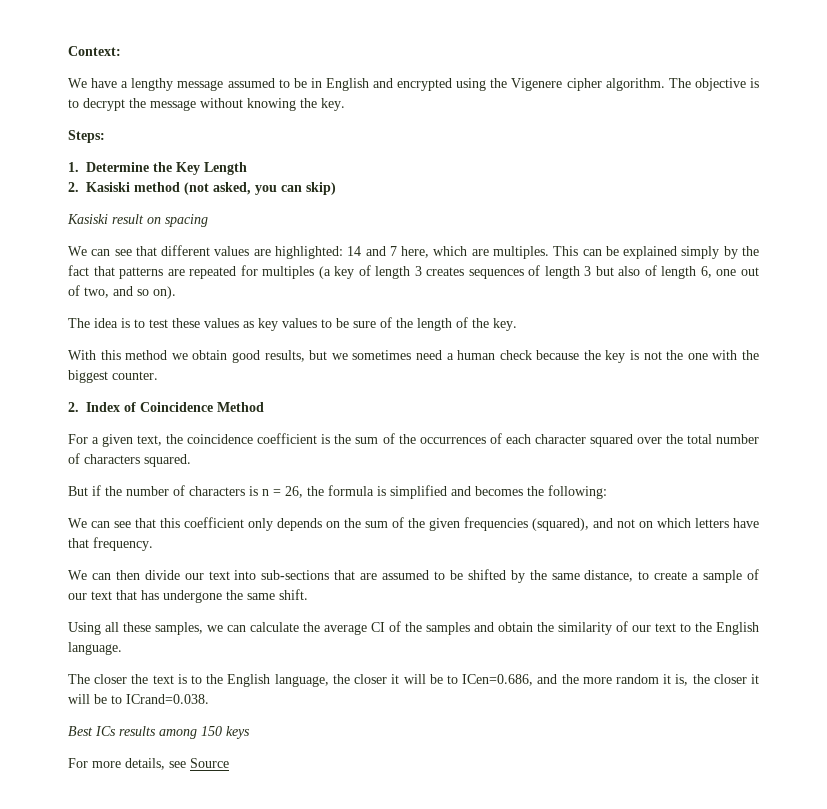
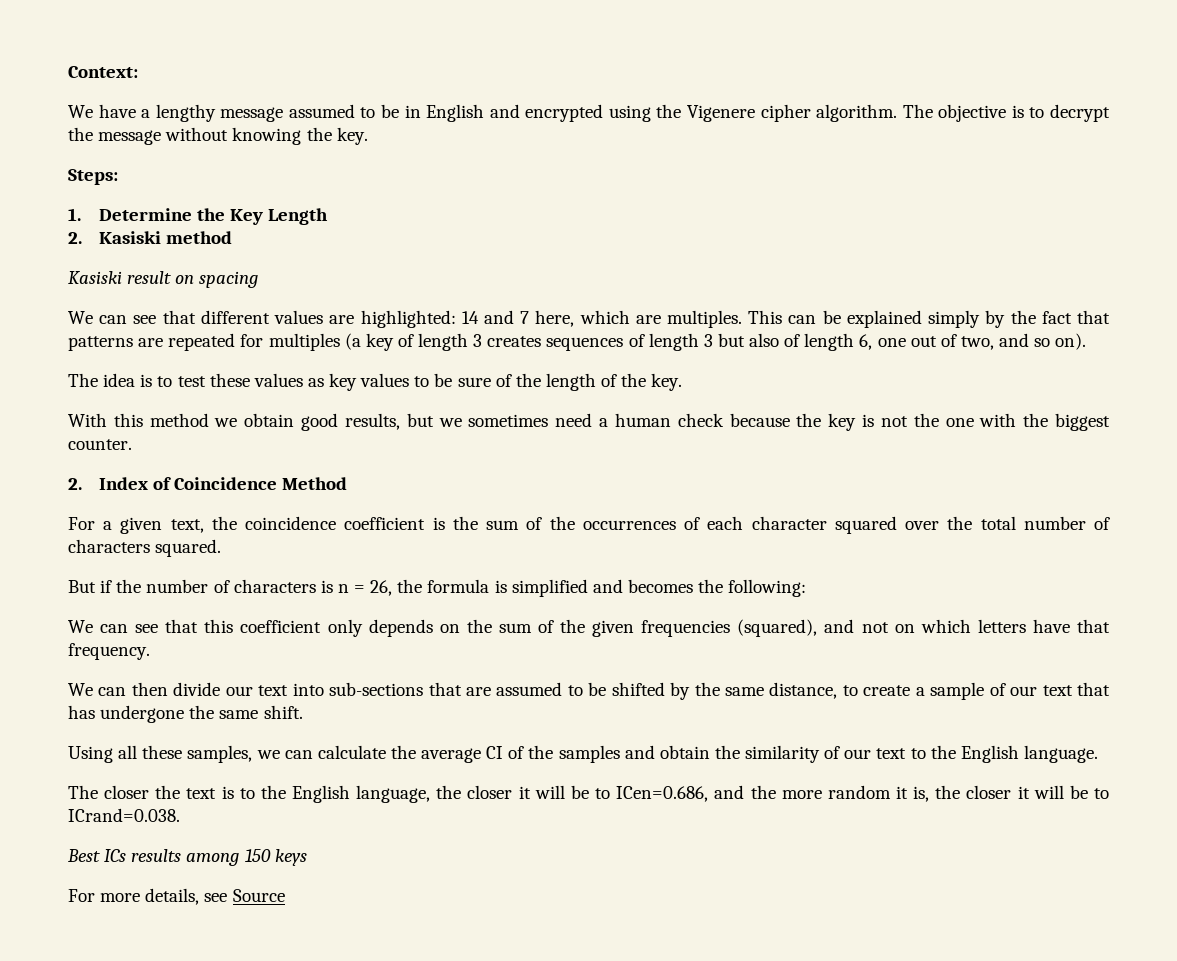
- 2. Kasiski method (not asked, you can skip)
+ 2. Kasiski method

